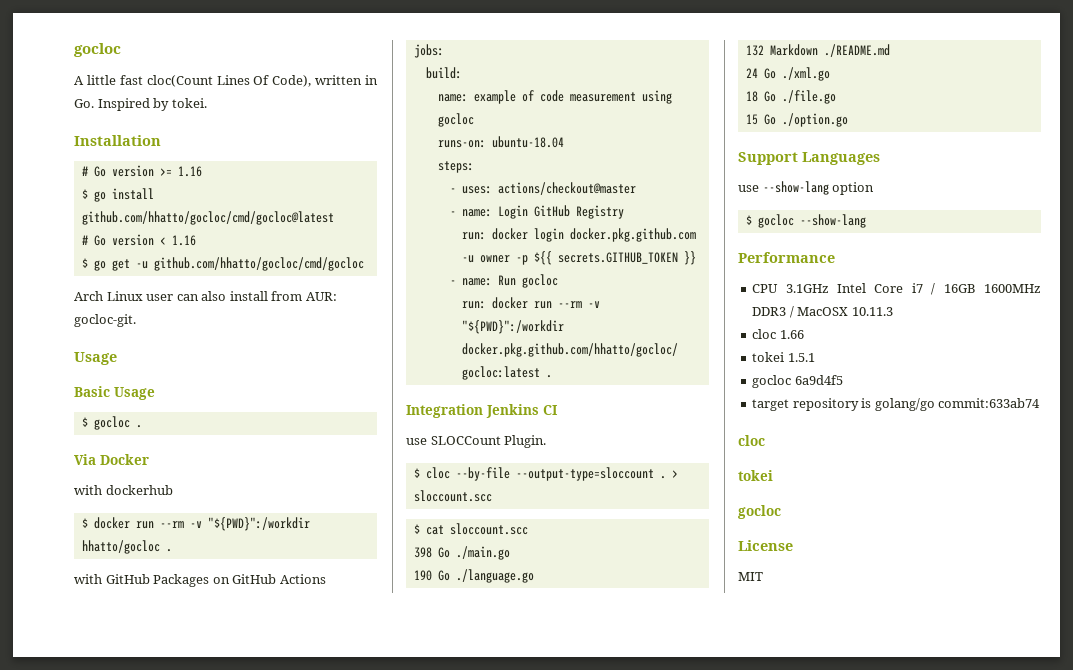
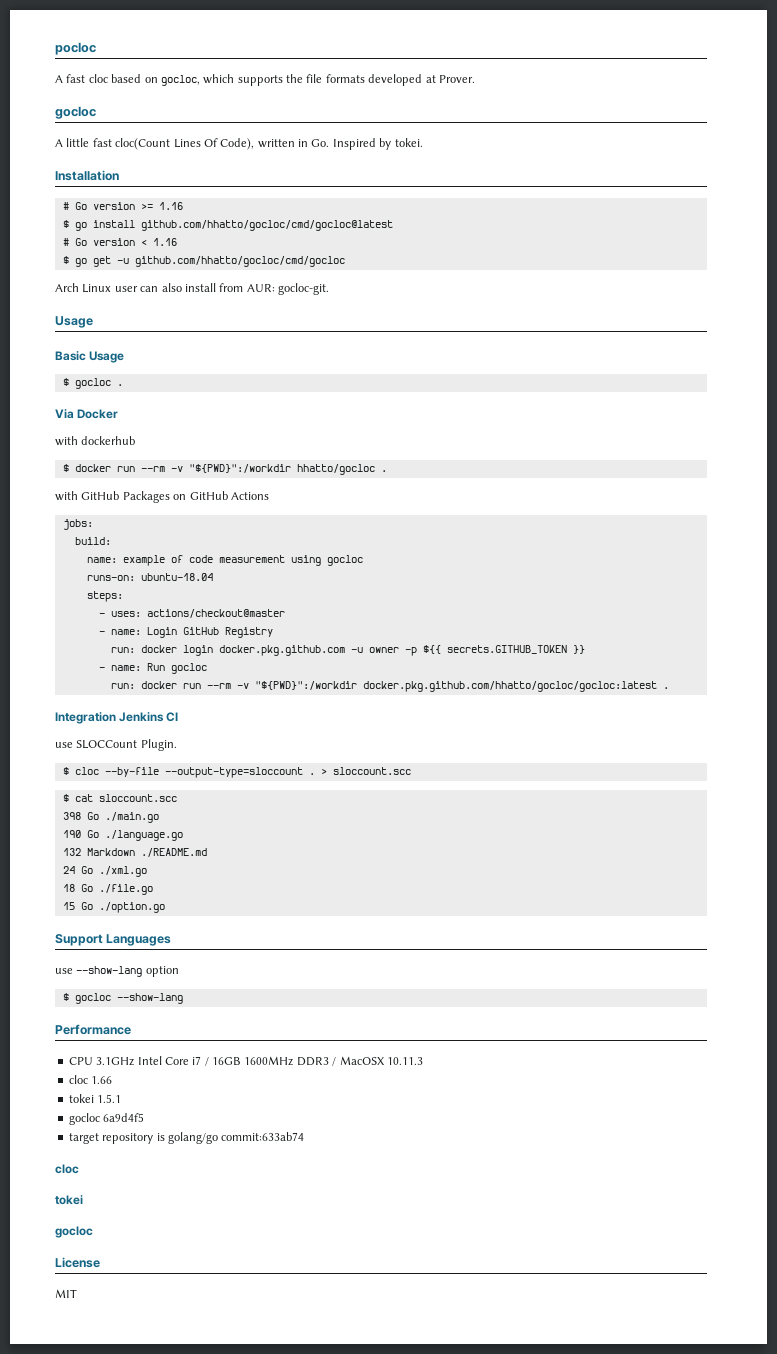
+ pocloc
+ A fast cloc based on gocloc, which supports the file formats developed at Prover.

